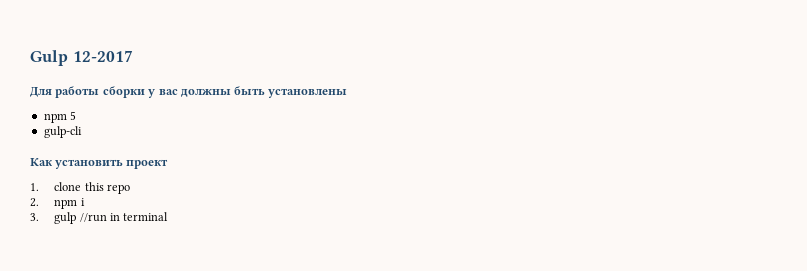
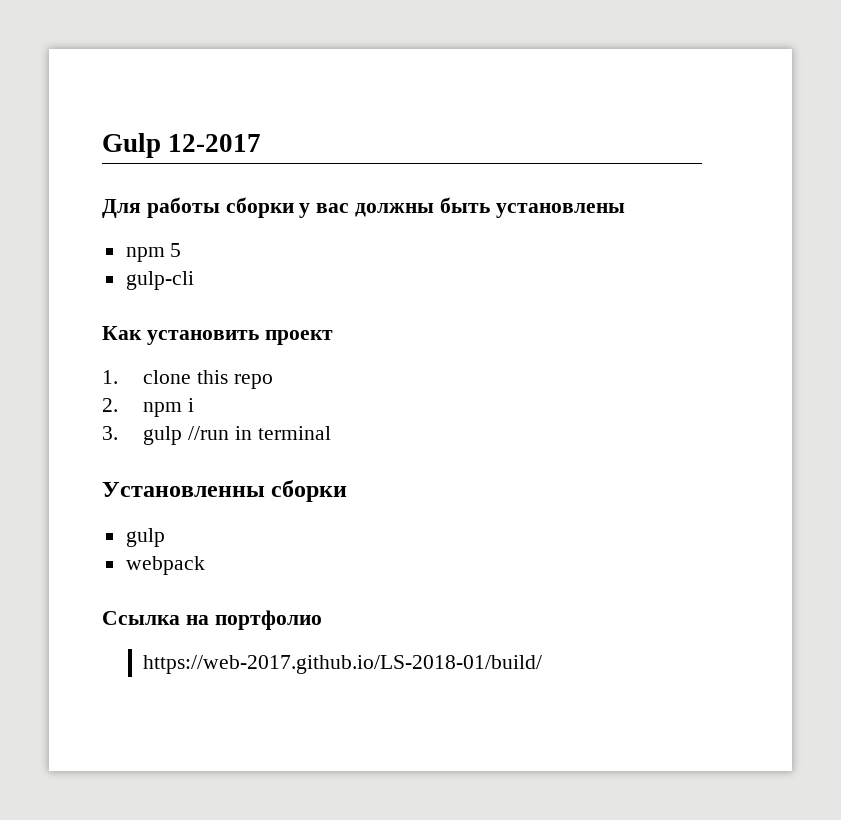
+ Установленны сборки
+ gulp
+ webpack
+ Ссылка на портфолио
+ https://web-2017.github.io/LS-2018-01/build/

